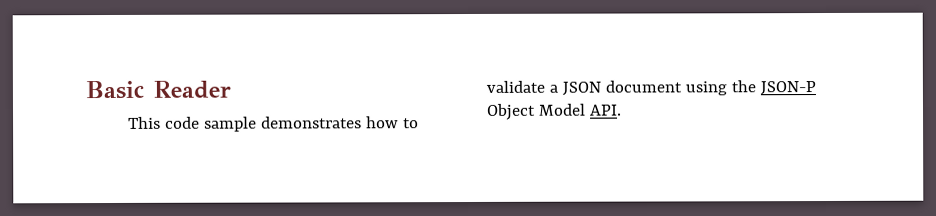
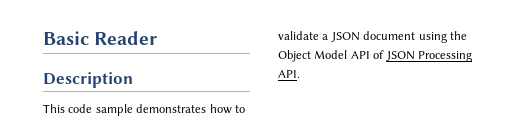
+ Description
- This code sample demonstrates how to validate a JSON document using the JSON-P Object Model API.
+ This code sample demonstrates how to validate a JSON document using the Object Model API of JSON Processing API.

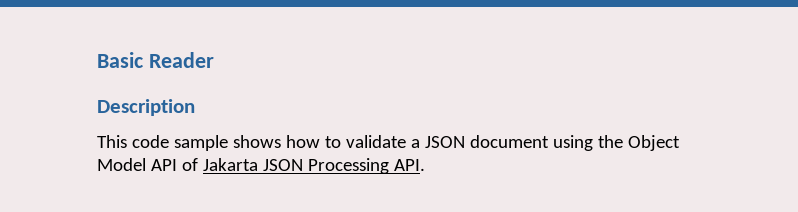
- This code sample demonstrates how to validate a JSON document using the Object Model API of JSON Processing API.
+ This code sample shows how to validate a JSON document using the Object Model API of Jakarta JSON Processing API.

